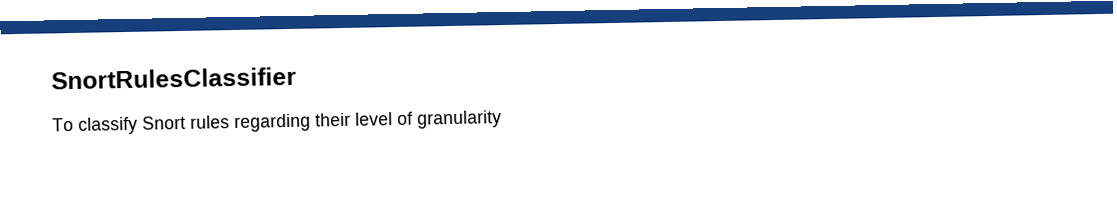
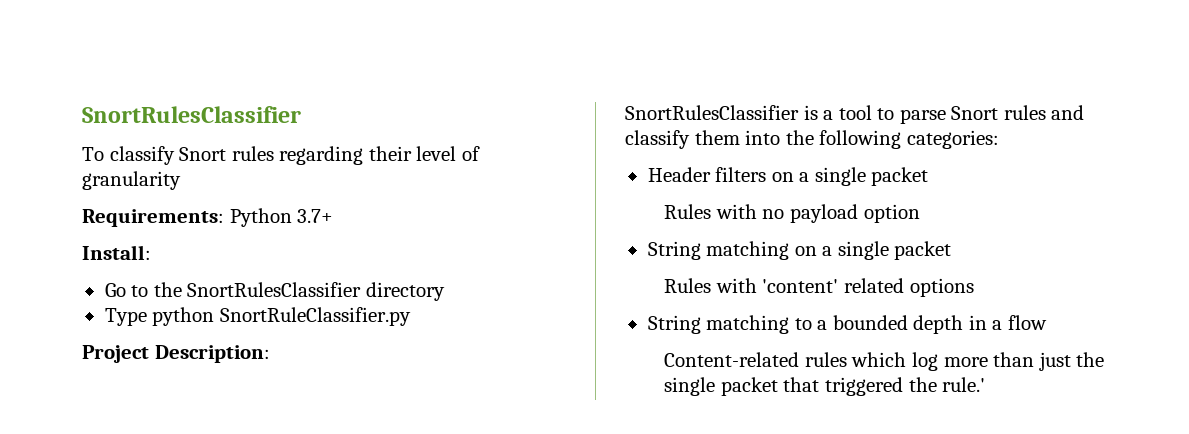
+ Requirements: Python 3.7+
+ Install:
+ Go to the SnortRulesClassifier directory
+ Type python SnortRuleClassifier.py
+ Project Description:
+ SnortRulesClassifier is a tool to parse Snort rules and classify them into the following categories:
+ Header filters on a single packet
+ Rules with no payload option
+ String matching on a single packet
+ Rules with 'content' related options
+ String matching to a bounded depth in a flow
+ Content-related rules which log more than just the single packet that triggered the rule.'

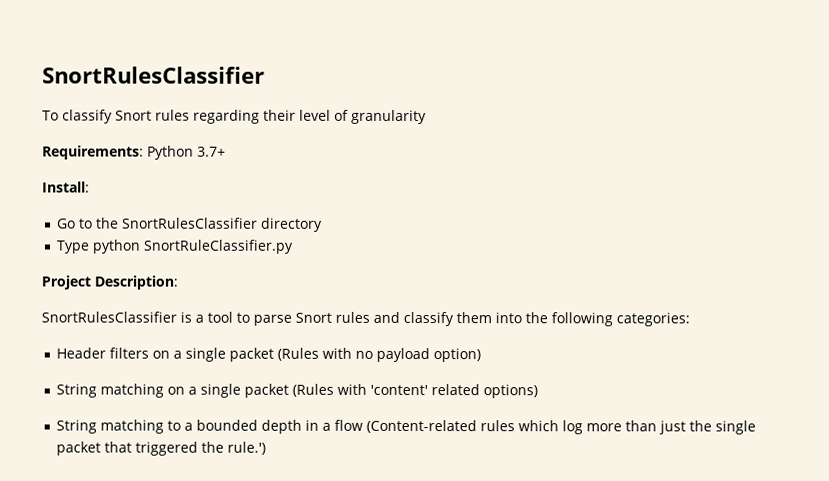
- Header filters on a single packet
- Rules with no payload option
+ Header filters on a single packet (Rules with no payload option)
- String matching on a single packet
- Rules with 'content' related options
+ String matching on a single packet (Rules with 'content' related options)
- String matching to a bounded depth in a flow
- Content-related rules which log more than just the single packet that triggered the rule.'
+ String matching to a bounded depth in a flow (Content-related rules which log more than just the single packet that triggered the rule.')

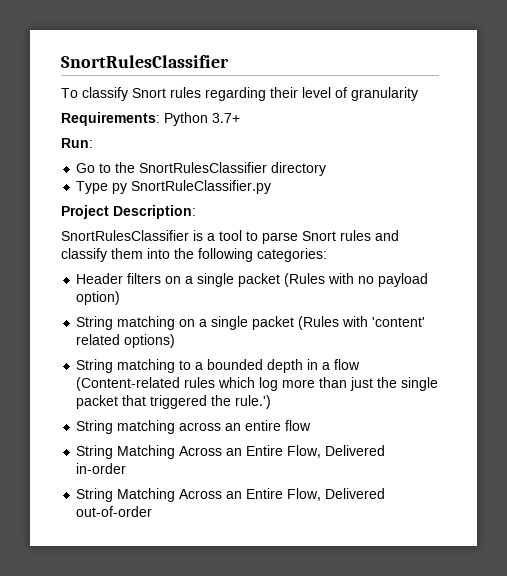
- Install:
+ Run:
- Type python SnortRuleClassifier.py
+ Type py SnortRuleClassifier.py
+ String matching across an entire flow
+ String Matching Across an Entire Flow, Delivered in-order
+ String Matching Across an Entire Flow, Delivered out-of-order

